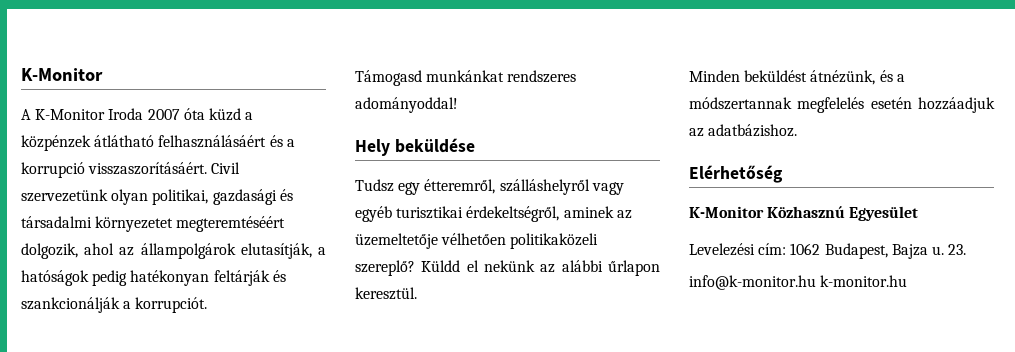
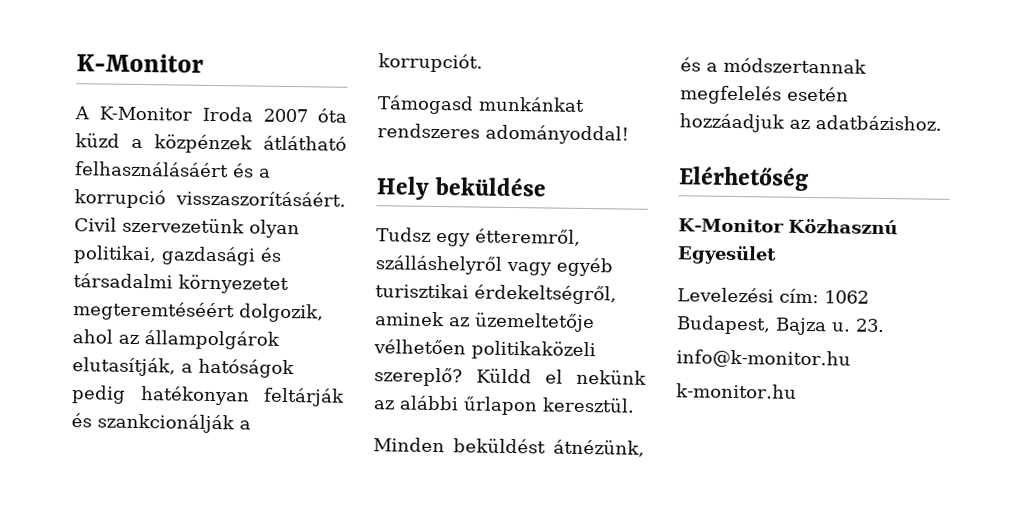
- info@k-monitor.hu k-monitor.hu
+ info@k-monitor.hu
+ k-monitor.hu

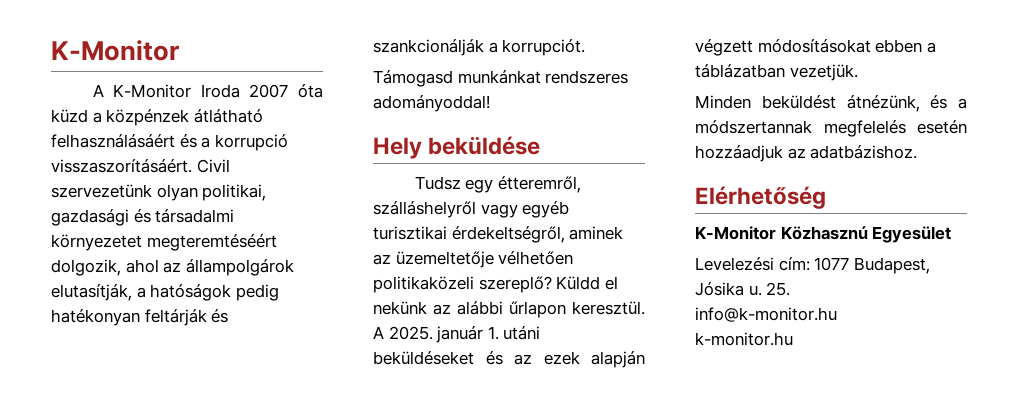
+ A 2025. január 1. utáni beküldéseket és az ezek alapján végzett módosításokat ebben a táblázatban vezetjük.
- Levelezési cím: 1062 Budapest, Bajza u. 23.
+ Levelezési cím: 1077 Budapest, Jósika u. 25.

